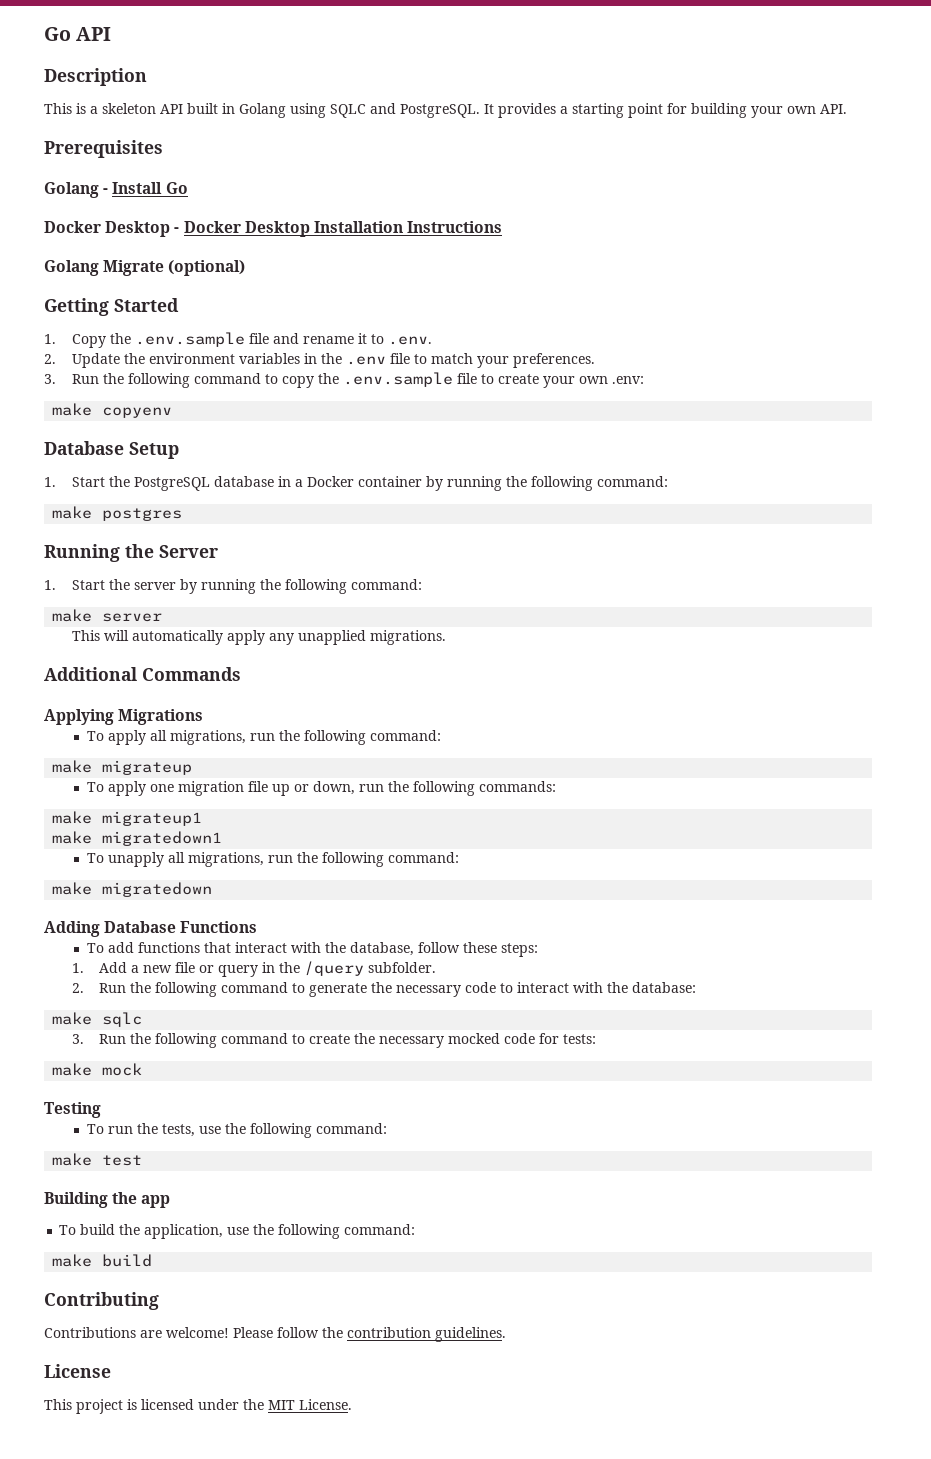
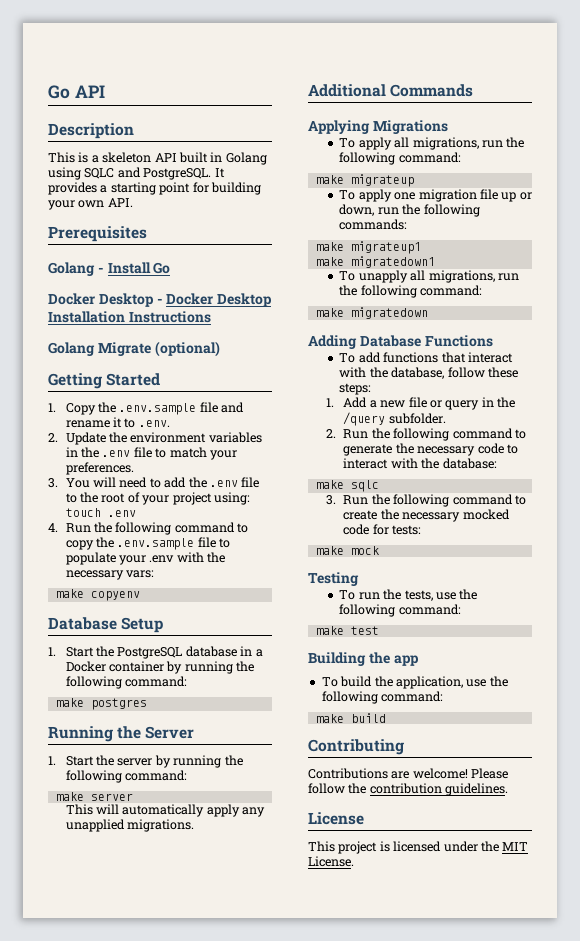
- 3. Run the following command to copy the .env.sample file to create your own .env:
+ 3. You will need to add the .env file to the root of your project using: touch .env
+ 4. Run the following command to copy the .env.sample file to populate your .env with the necessary vars:

